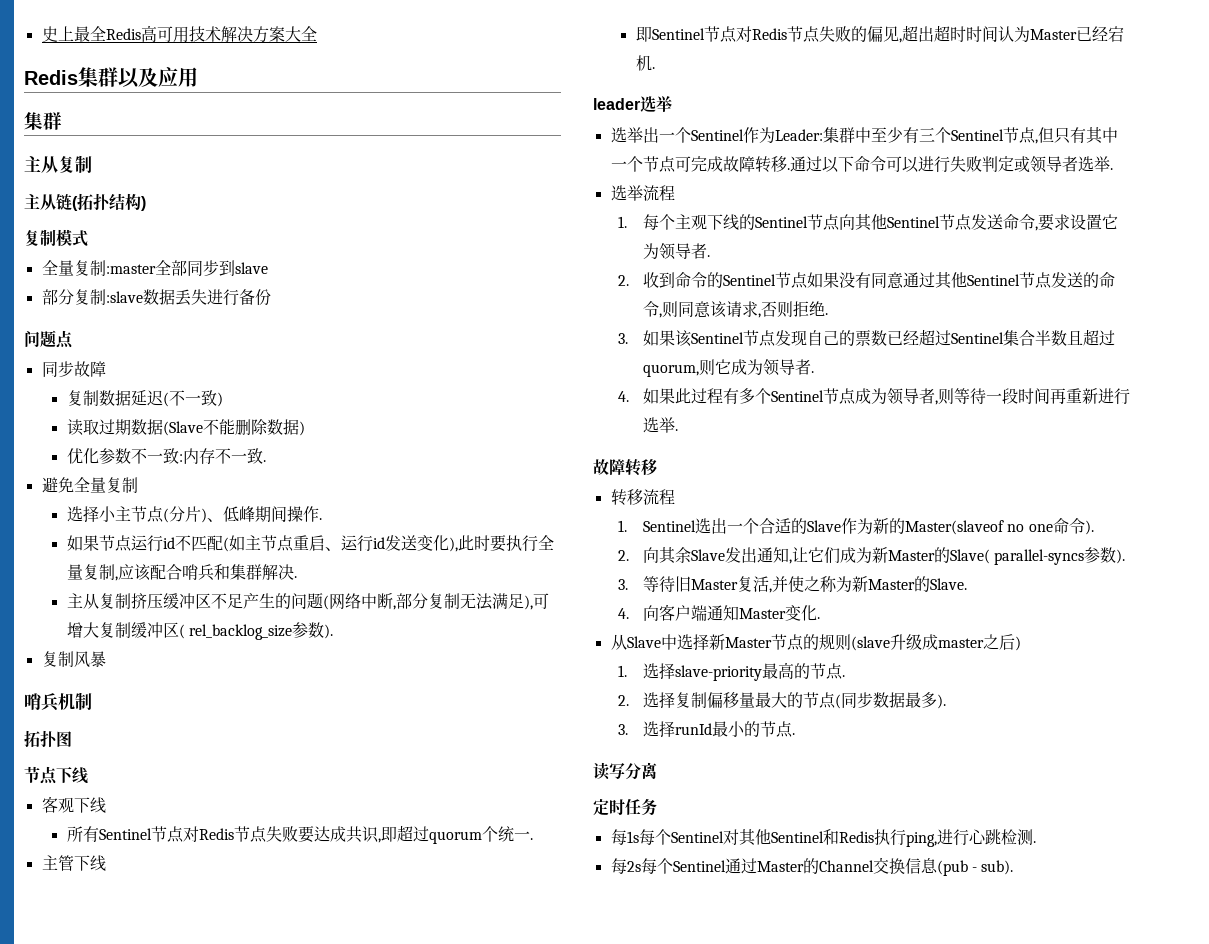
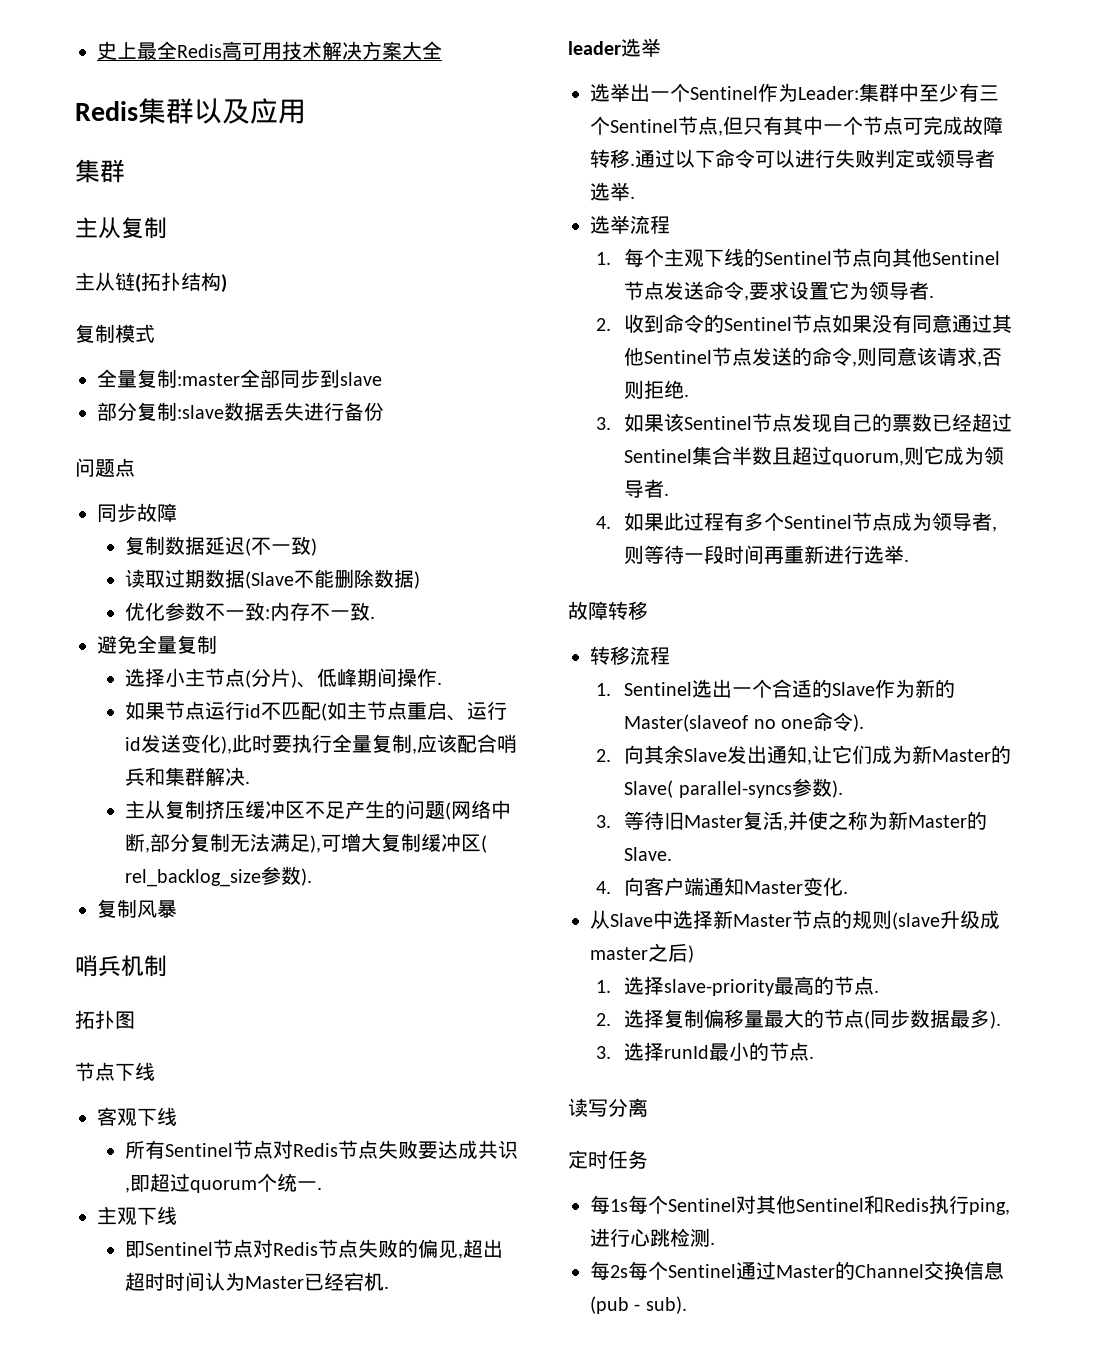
  所有Sentinel节点对Redis节点失败要达成共识,即超过quorum个统一.
- 主管下线
+ 主观下线

